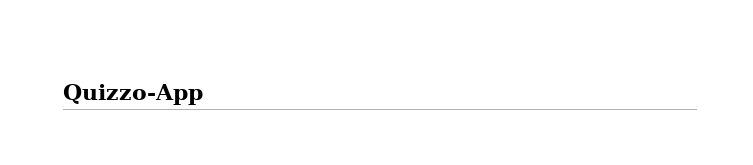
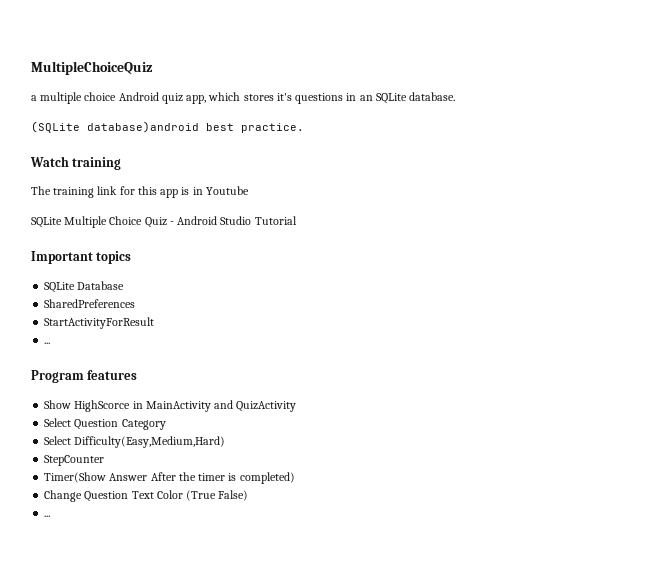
- Quizzo-App
+ MultipleChoiceQuiz
+ a multiple choice Android quiz app, which stores it's questions in an SQLite database.
+ (SQLite database)android best practice.
+ Watch training
+ The training link for this app is in Youtube
+ SQLite Multiple Choice Quiz - Android Studio Tutorial
+ Important topics
+ SQLite Database
+ SharedPreferences
+ StartActivityForResult
+ ...
+ Program features
+ Show HighScorce in MainActivity and QuizActivity
+ Select Question Category
+ Select Difficulty(Easy,Medium,Hard)
+ StepCounter
+ Timer(Show Answer After the timer is completed)
+ Change Question Text Color (True False)
+ ...

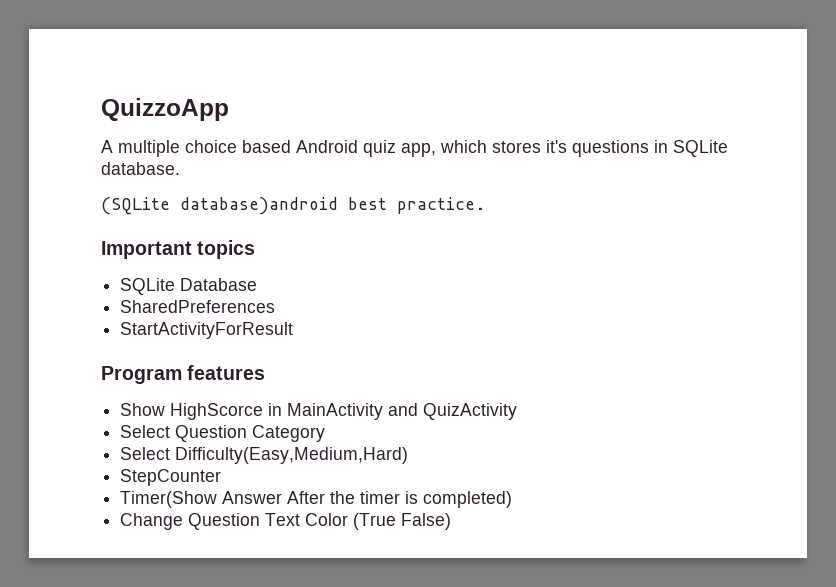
- MultipleChoiceQuiz
- a multiple choice Android quiz app, which stores it's questions in an SQLite database.
+ QuizzoApp
+ A multiple choice based Android quiz app, which stores it's questions in SQLite database.
- Watch training
- The training link for this app is in Youtube
- SQLite Multiple Choice Quiz - Android Studio Tutorial
  StartActivityForResult
- ...
  Change Question Text Color (True False)
- ...

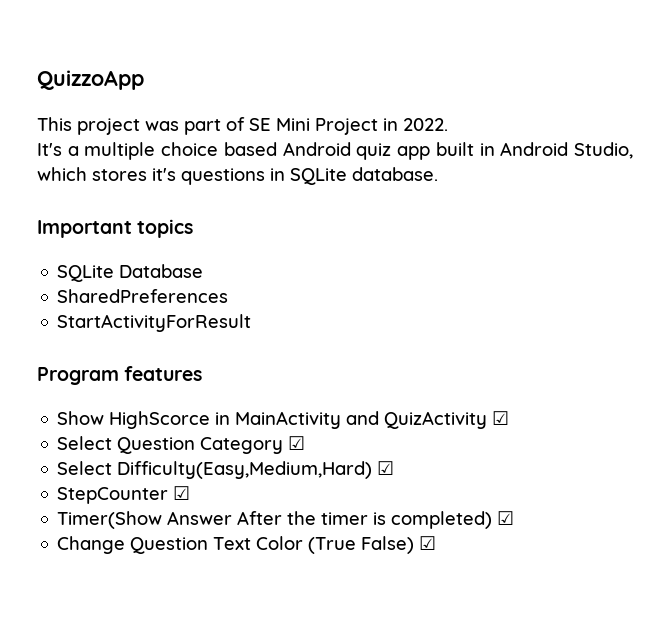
- A multiple choice based Android quiz app, which stores it's questions in SQLite database.
+ This project was part of SE Mini Project in 2022.
+ It's a multiple choice based Android quiz app built in Android Studio, which stores it's questions in SQLite database.
- (SQLite database)android best practice.
- Show HighScorce in MainActivity and QuizActivity
+ Show HighScorce in MainActivity and QuizActivity ☑
- Select Question Category
+ Select Question Category ☑
- Select Difficulty(Easy,Medium,Hard)
+ Select Difficulty(Easy,Medium,Hard) ☑
- StepCounter
+ StepCounter ☑
- Timer(Show Answer After the timer is completed)
+ Timer(Show Answer After the timer is completed) ☑
- Change Question Text Color (True False)
+ Change Question Text Color (True False) ☑

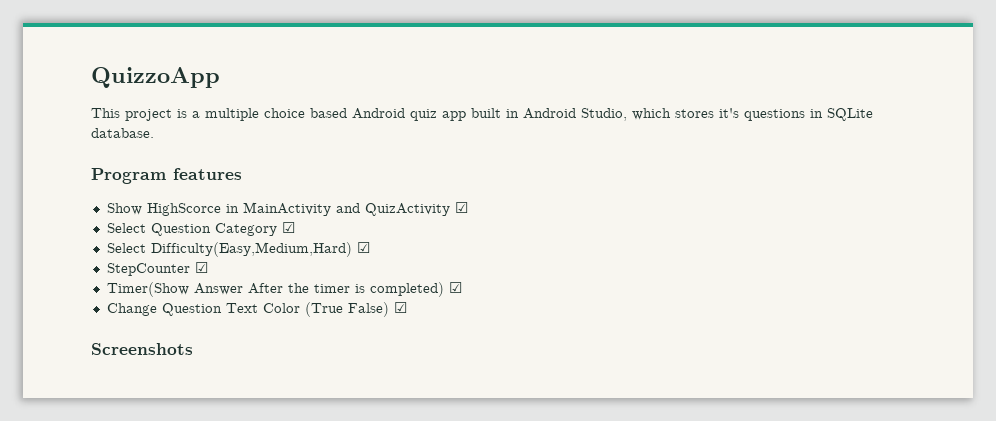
- This project was part of SE Mini Project in 2022.
- It's a multiple choice based Android quiz app built in Android Studio, which stores it's questions in SQLite database.
+ This project is a multiple choice based Android quiz app built in Android Studio, which stores it's questions in SQLite database.
- Important topics
- SQLite Database
- SharedPreferences
- StartActivityForResult
+ Screenshots

